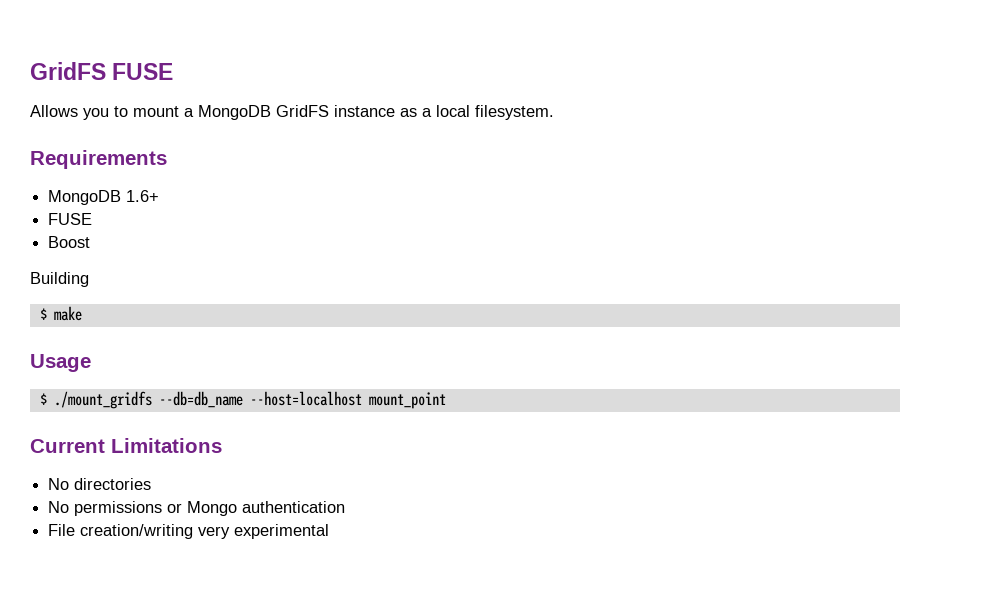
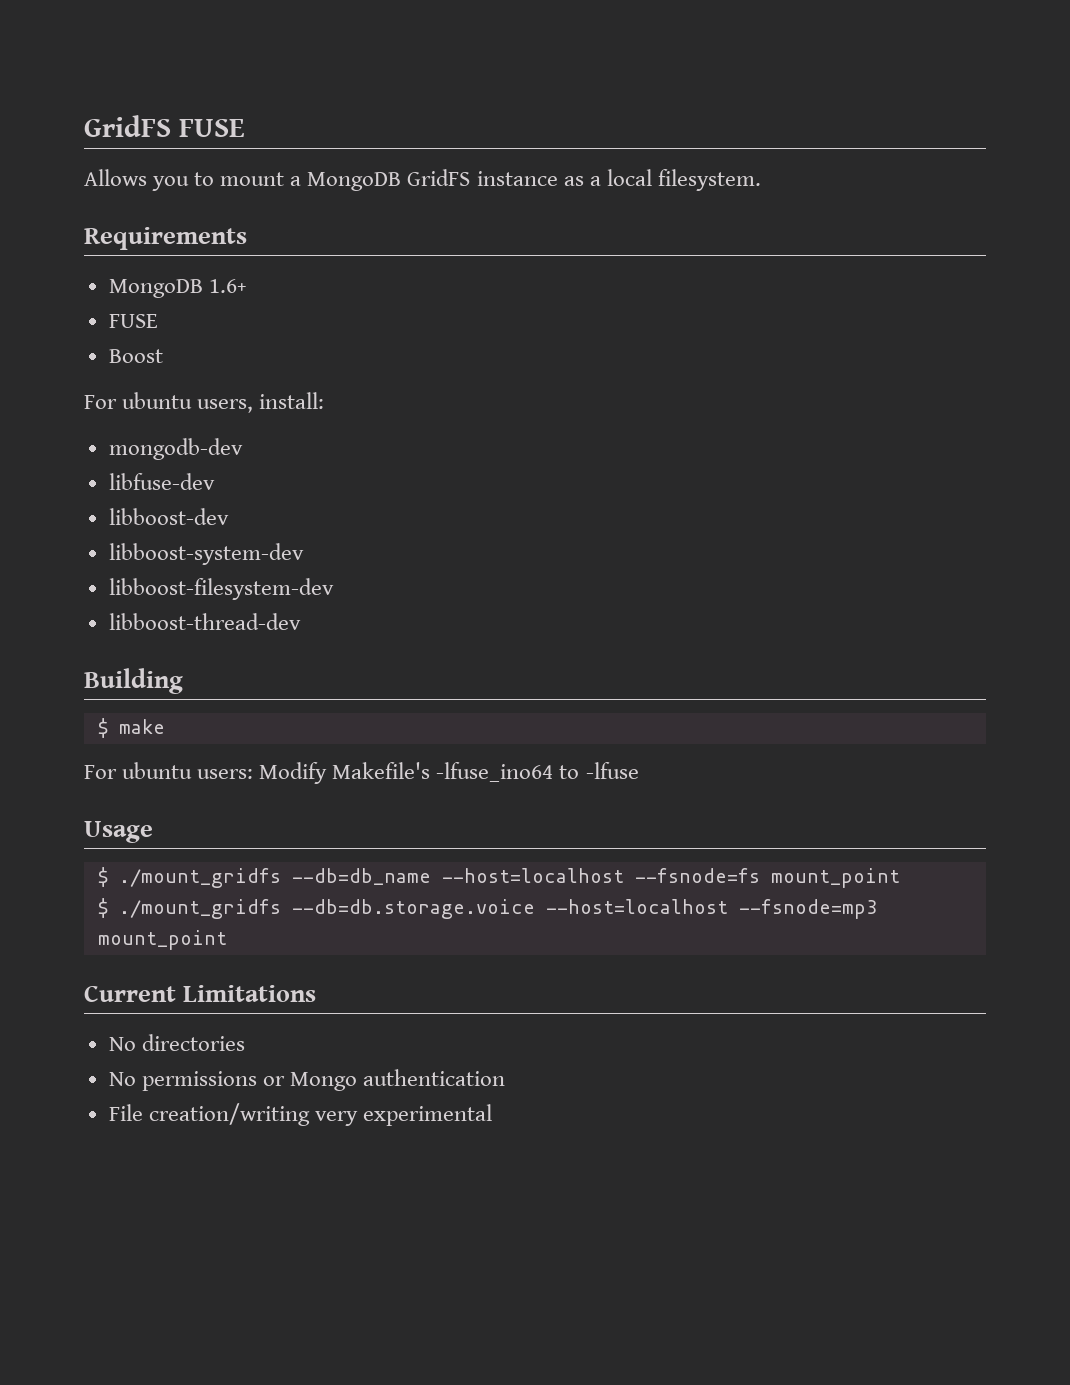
+ For ubuntu users, install:
+ mongodb-dev
+ libfuse-dev
+ libboost-dev
+ libboost-system-dev
+ libboost-filesystem-dev
+ libboost-thread-dev
  Building
  $ make
+ For ubuntu users: Modify Makefile's -lfuse_ino64 to -lfuse
- $ ./mount_gridfs --db=db_name --host=localhost mount_point
+ $ ./mount_gridfs --db=db_name --host=localhost --fsnode=fs mount_point
+ $ ./mount_gridfs --db=db.storage.voice --host=localhost --fsnode=mp3 mount_point

